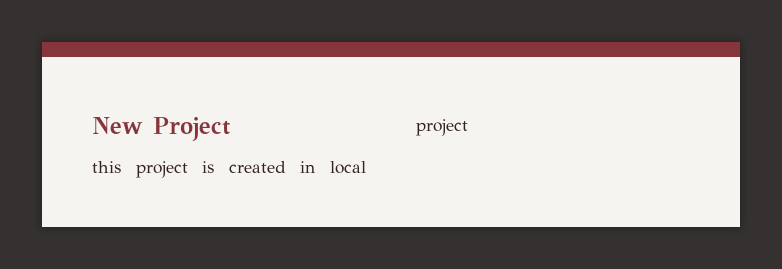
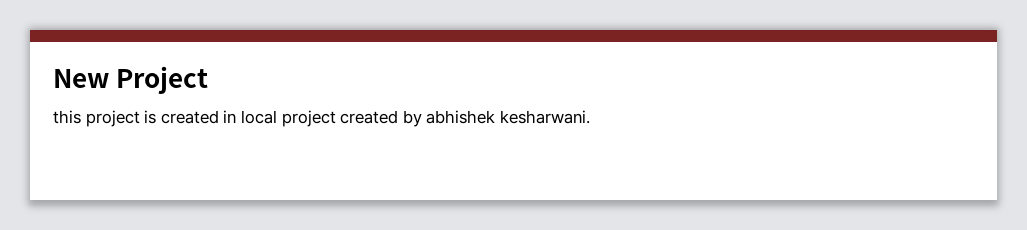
- this project is created in local project
+ this project is created in local project created by abhishek kesharwani.

